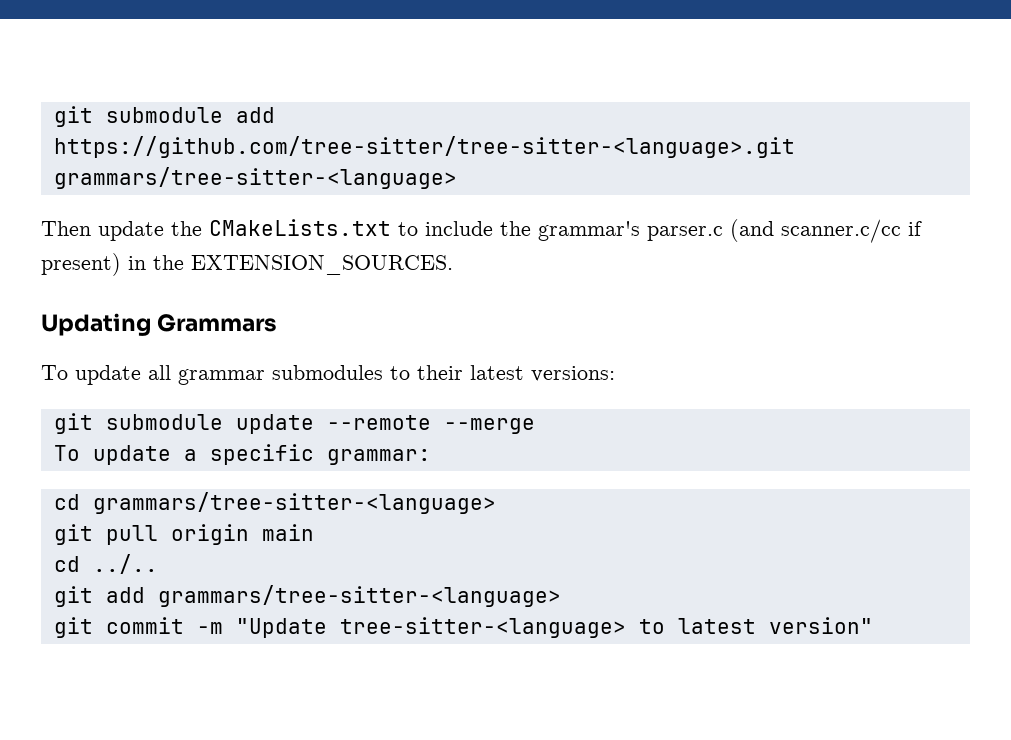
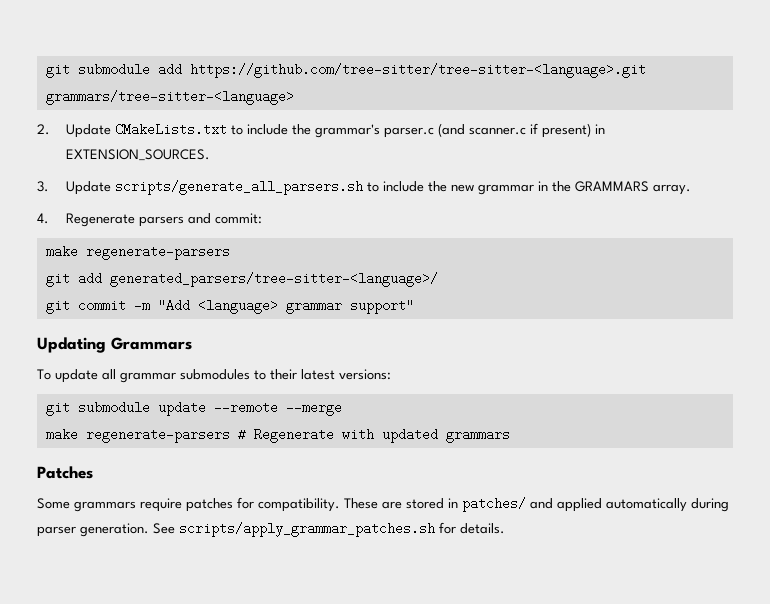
- Then update the CMakeLists.txt to include the grammar's parser.c (and scanner.c/cc if present) in the EXTENSION_SOURCES.
+ 2. Update CMakeLists.txt to include the grammar's parser.c (and scanner.c if present) in EXTENSION_SOURCES.
+ 3. Update scripts/generate_all_parsers.sh to include the new grammar in the GRAMMARS array.
+ 4. Regenerate parsers and commit:
+ make regenerate-parsers
+ git add generated_parsers/tree-sitter-<language>/
+ git commit -m "Add <language> grammar support"
- To update a specific grammar:
- cd grammars/tree-sitter-<language>
- git pull origin main
- cd ../..
- git add grammars/tree-sitter-<language>
- git commit -m "Update tree-sitter-<language> to latest version"
+ make regenerate-parsers # Regenerate with updated grammars
+ Patches
+ Some grammars require patches for compatibility. These are stored in patches/ and applied automatically during parser generation. See scripts/apply_grammar_patches.sh for details.

